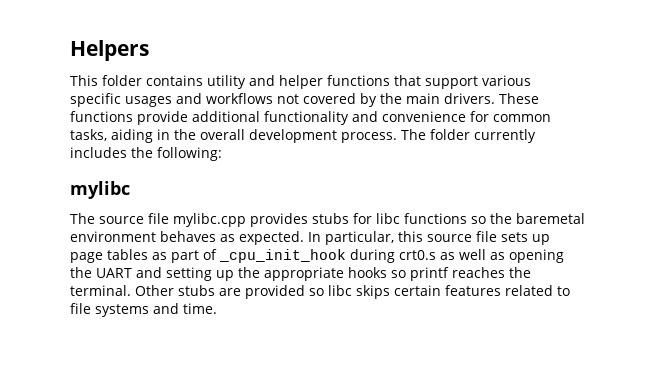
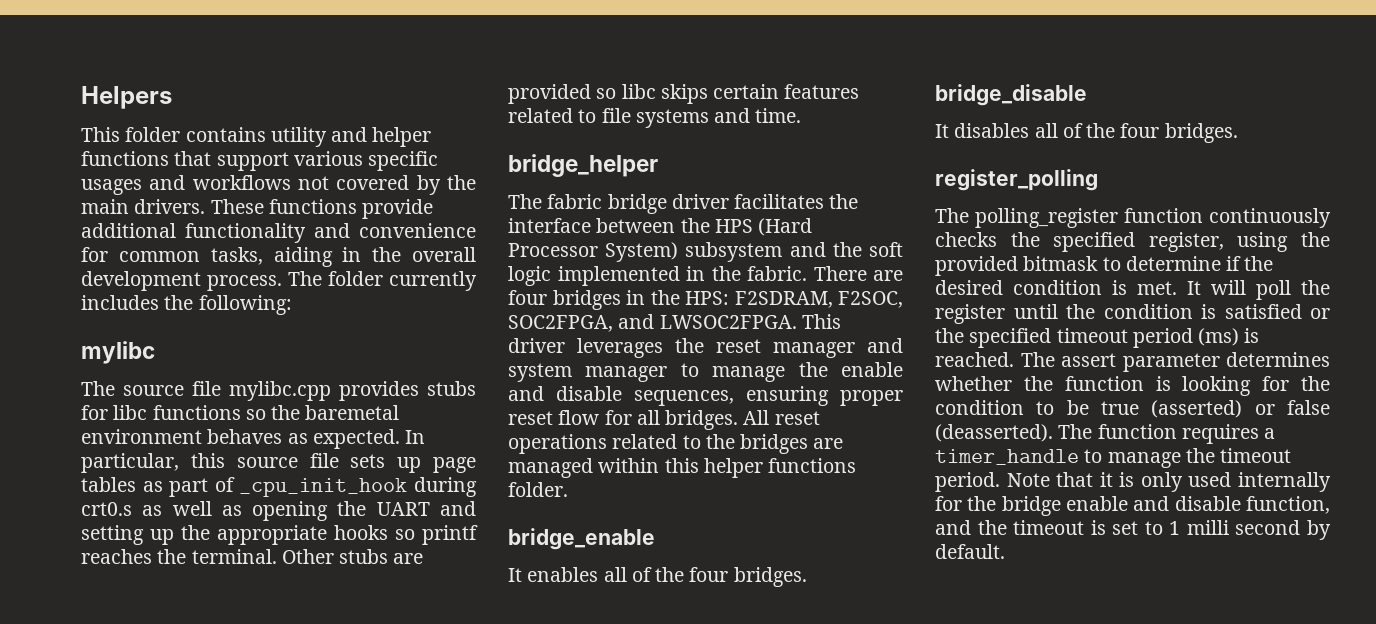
+ bridge_helper
+ The fabric bridge driver facilitates the interface between the HPS (Hard Processor System) subsystem and the soft logic implemented in the fabric. There are four bridges in the HPS: F2SDRAM, F2SOC, SOC2FPGA, and LWSOC2FPGA. This driver leverages the reset manager and system manager to manage the enable and disable sequences, ensuring proper reset flow for all bridges. All reset operations related to the bridges are managed within this helper functions folder.
+ bridge_enable
+ It enables all of the four bridges.
+ bridge_disable
+ It disables all of the four bridges.
+ register_polling
+ The polling_register function continuously checks the specified register, using the provided bitmask to determine if the desired condition is met. It will poll the register until the condition is satisfied or the specified timeout period (ms) is reached. The assert parameter determines whether the function is looking for the condition to be true (asserted) or false (deasserted). The function requires a timer_handle to manage the timeout period. Note that it is only used internally for the bridge enable and disable function, and the timeout is set to 1 milli second by default.

